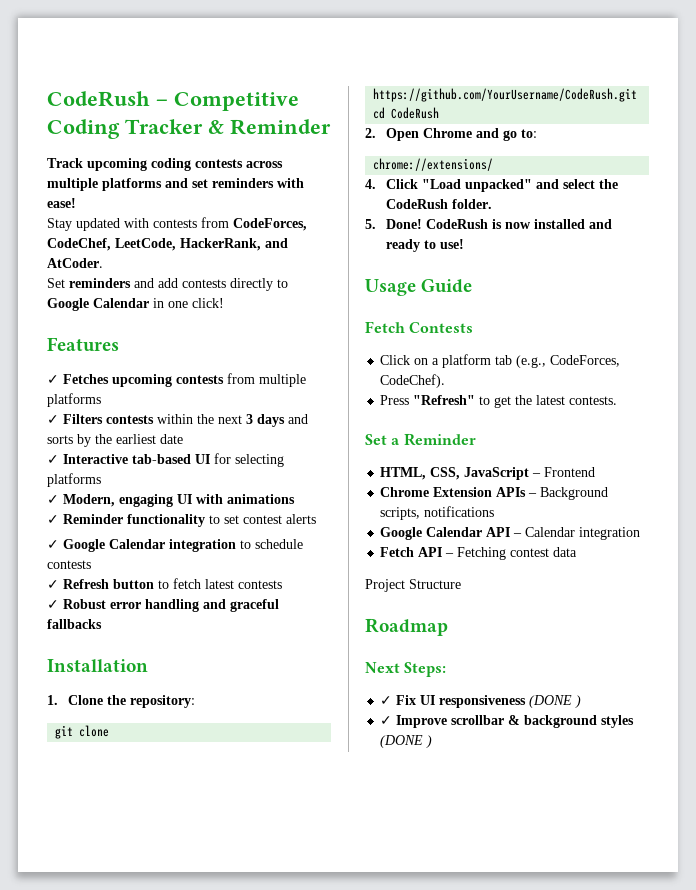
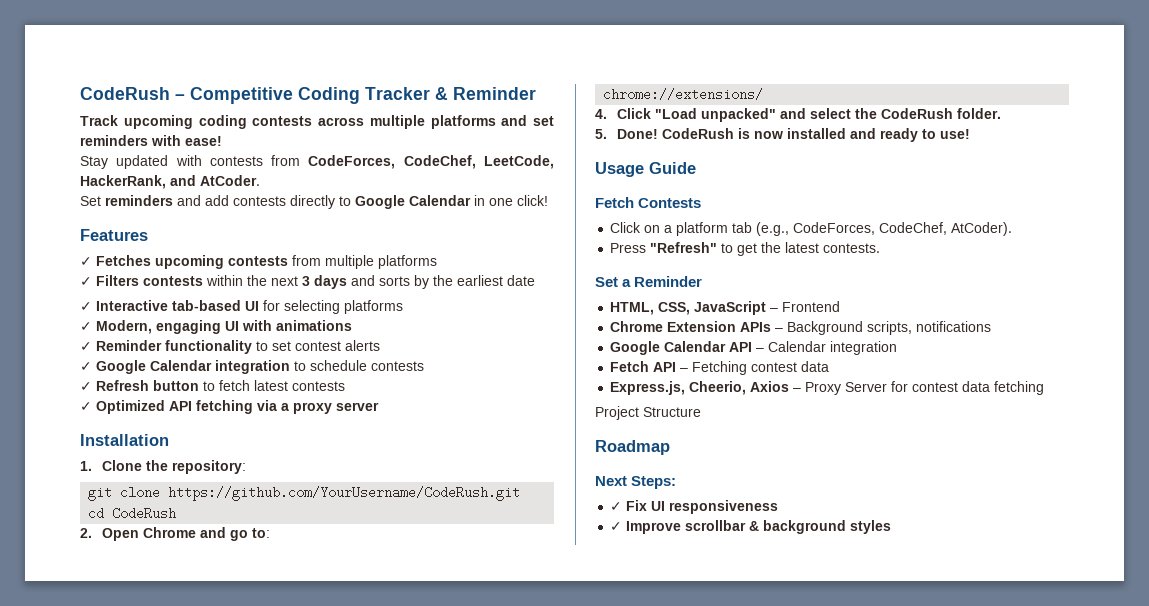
- ✓ Robust error handling and graceful fallbacks
+ ✓ Optimized API fetching via a proxy server
- Click on a platform tab (e.g., CodeForces, CodeChef).
+ Click on a platform tab (e.g., CodeForces, CodeChef, AtCoder).
+ Express.js, Cheerio, Axios – Proxy Server for contest data fetching
- ✓ Fix UI responsiveness (DONE )
+ ✓ Fix UI responsiveness
- ✓ Improve scrollbar & background styles (DONE )
+ ✓ Improve scrollbar & background styles

